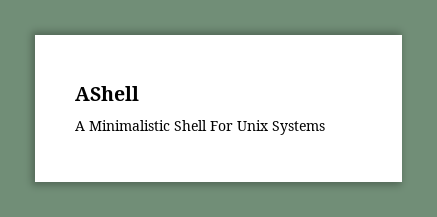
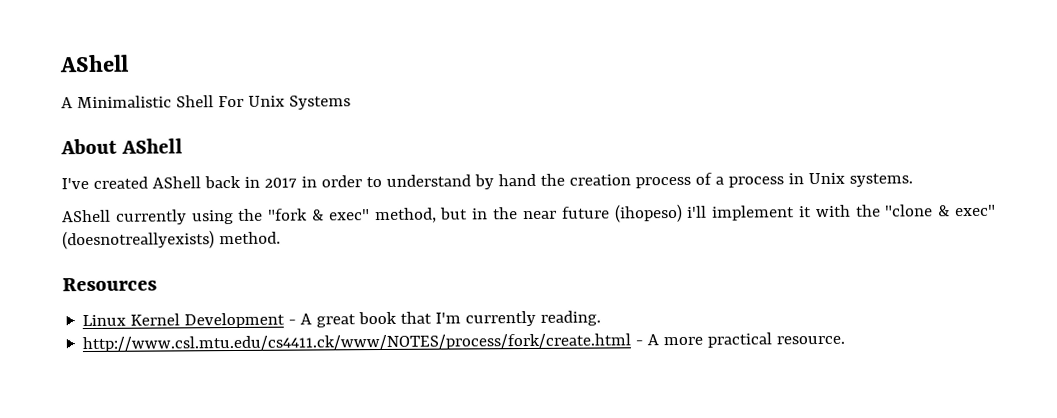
+ About AShell
+ I've created AShell back in 2017 in order to understand by hand the creation process of a process in Unix systems.
+ AShell currently using the "fork & exec" method, but in the near future (ihopeso) i'll implement it with the "clone & exec" (doesnotreallyexists) method.
+ Resources
+ Linux Kernel Development - A great book that I'm currently reading.
+ http://www.csl.mtu.edu/cs4411.ck/www/NOTES/process/fork/create.html - A more practical resource.

